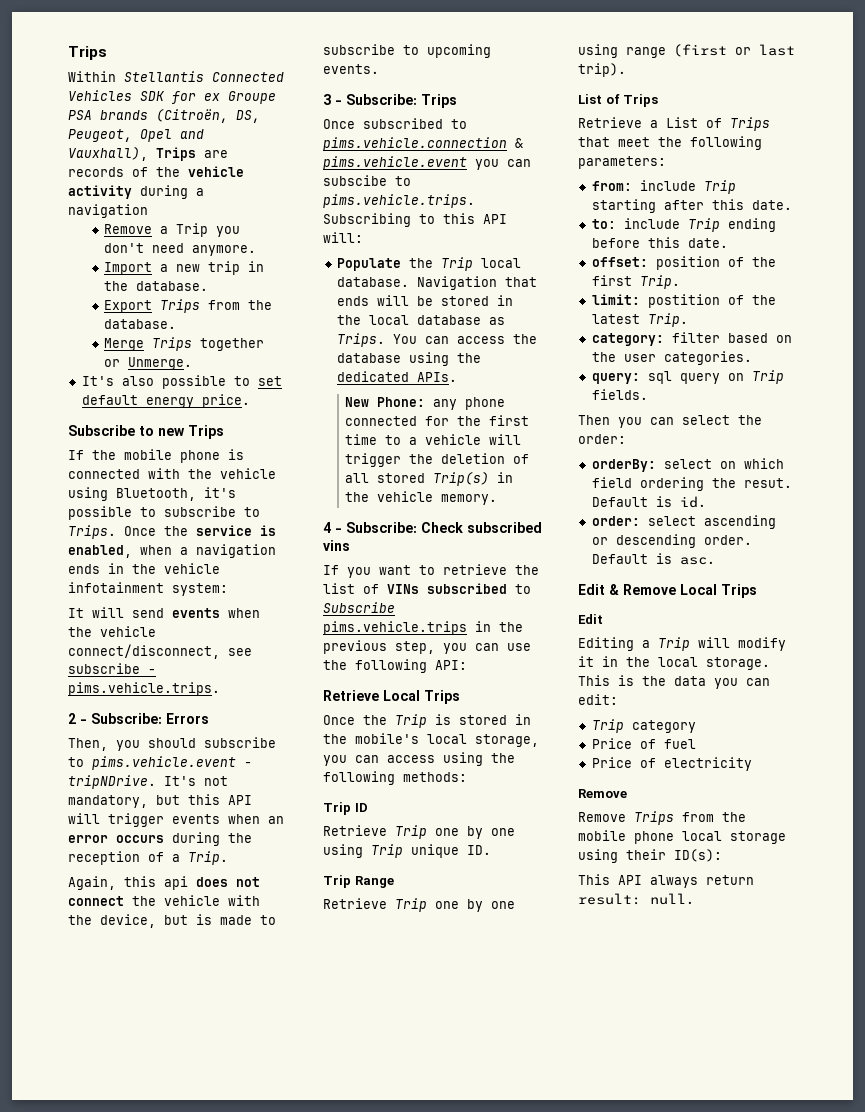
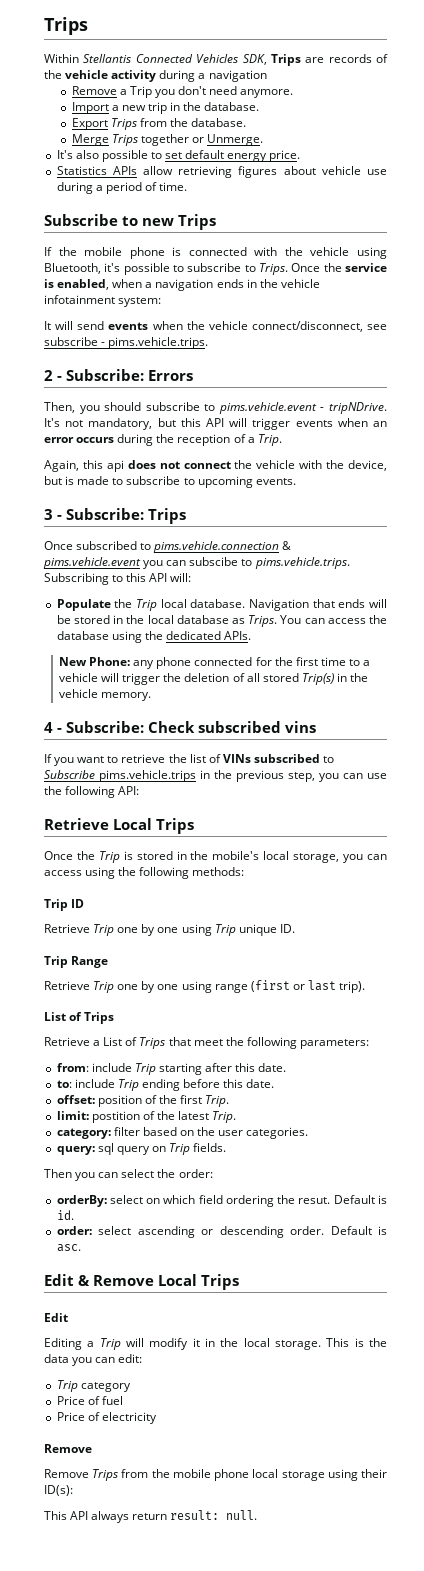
- Within Stellantis Connected Vehicles SDK for ex Groupe PSA brands (Citroën, DS, Peugeot, Opel and Vauxhall), Trips are records of the vehicle activity during a navigation
+ Within Stellantis Connected Vehicles SDK, Trips are records of the vehicle activity during a navigation
+ Statistics APIs allow retrieving figures about vehicle use during a period of time.

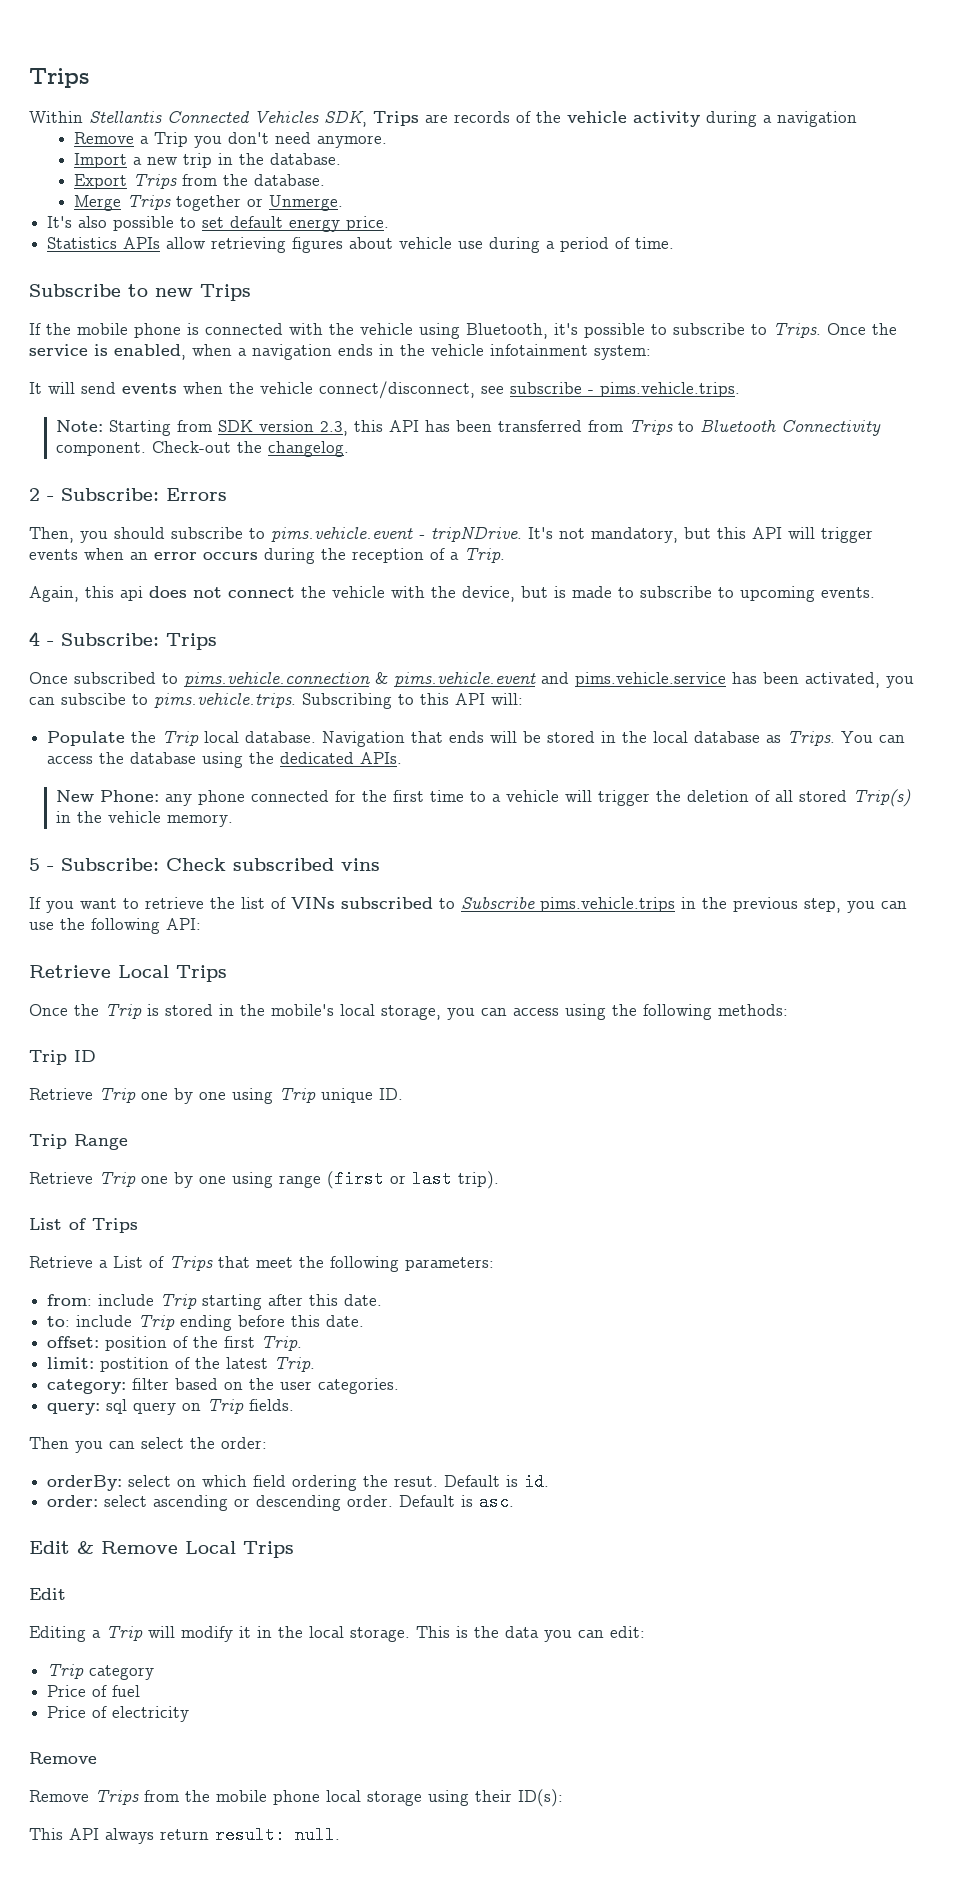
+ Note: Starting from SDK version 2.3, this API has been transferred from Trips to Bluetooth Connectivity component. Check-out the changelog.
- 3 - Subscribe: Trips
+ 4 - Subscribe: Trips
- Once subscribed to pims.vehicle.connection & pims.vehicle.event you can subscibe to pims.vehicle.trips. Subscribing to this API will:
+ Once subscribed to pims.vehicle.connection & pims.vehicle.event and pims.vehicle.service has been activated, you can subscibe to pims.vehicle.trips. Subscribing to this API will:
- 4 - Subscribe: Check subscribed vins
+ 5 - Subscribe: Check subscribed vins

